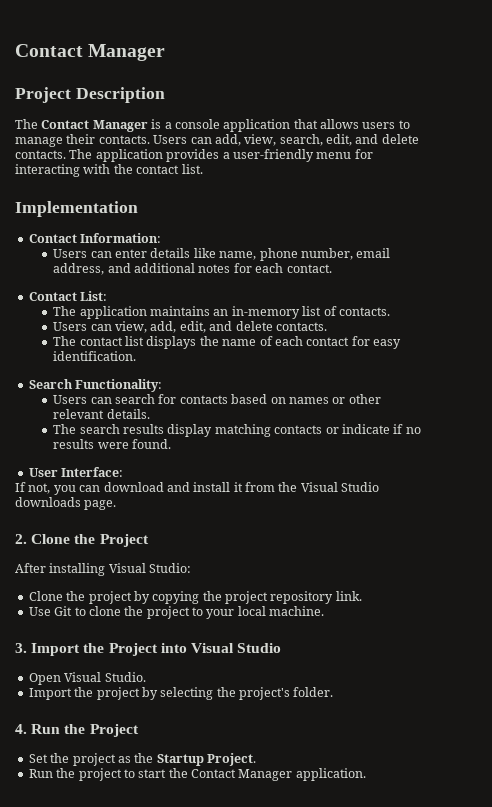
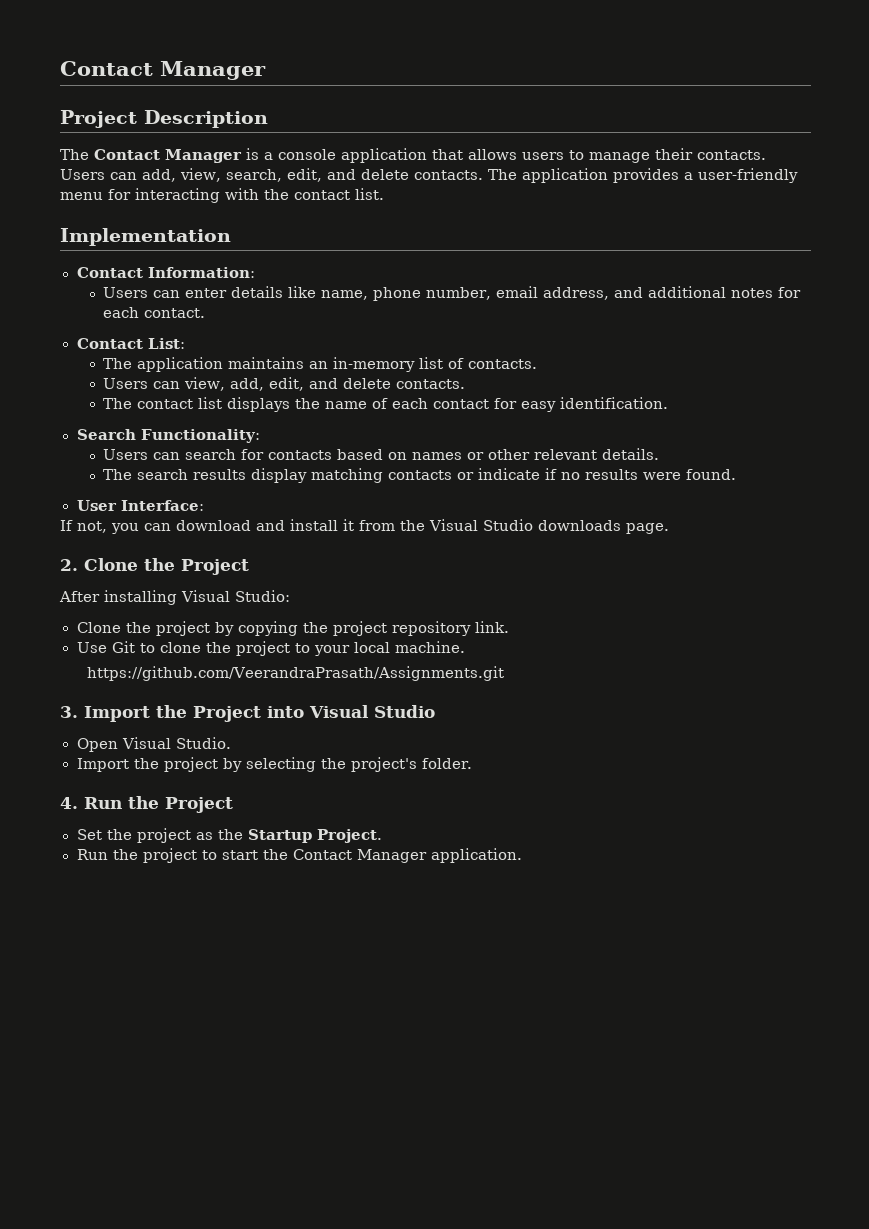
+ https://github.com/VeerandraPrasath/Assignments.git

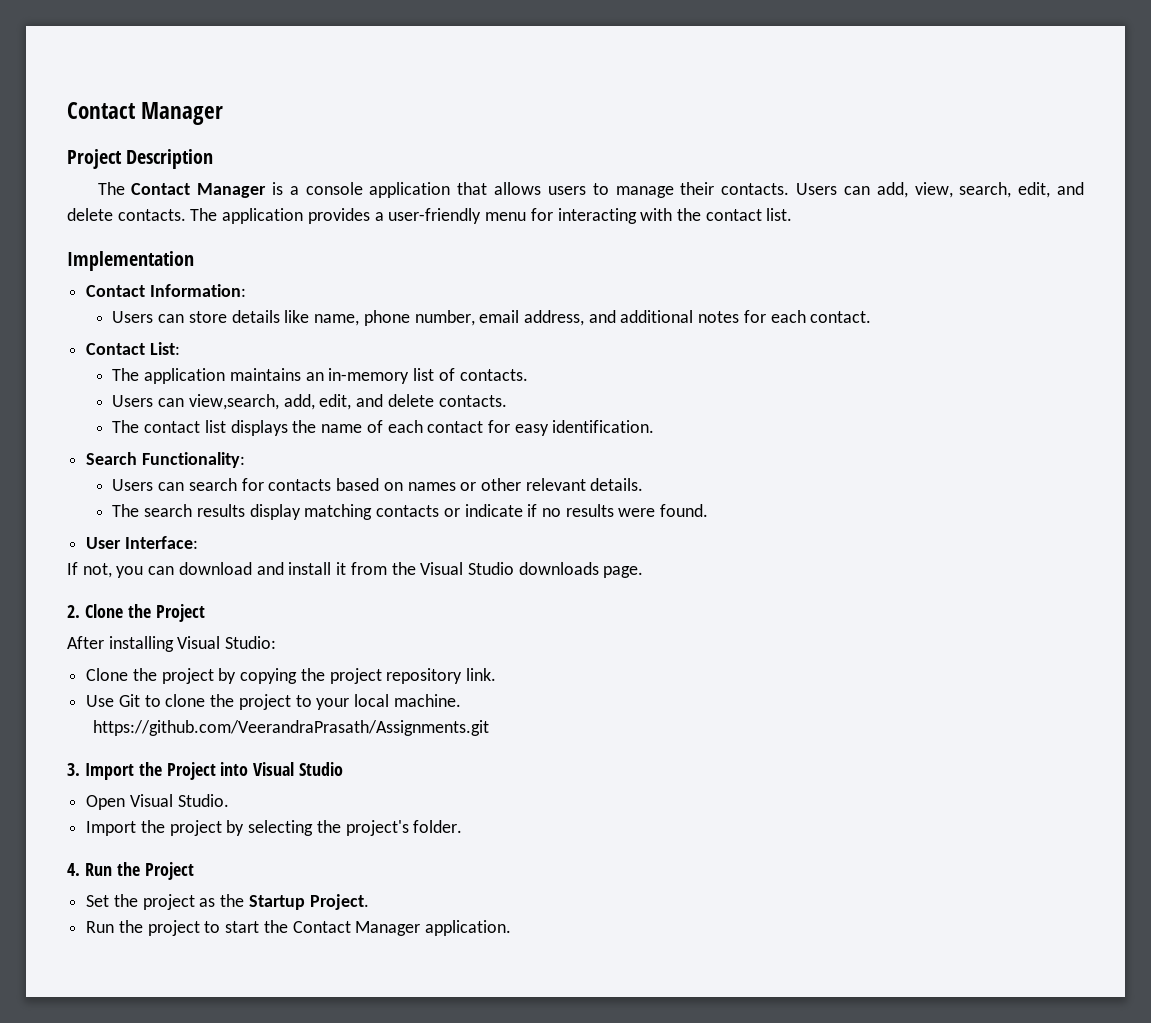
- Users can enter details like name, phone number, email address, and additional notes for each contact.
+ Users can store details like name, phone number, email address, and additional notes for each contact.
- Users can view, add, edit, and delete contacts.
+ Users can view,search, add, edit, and delete contacts.

